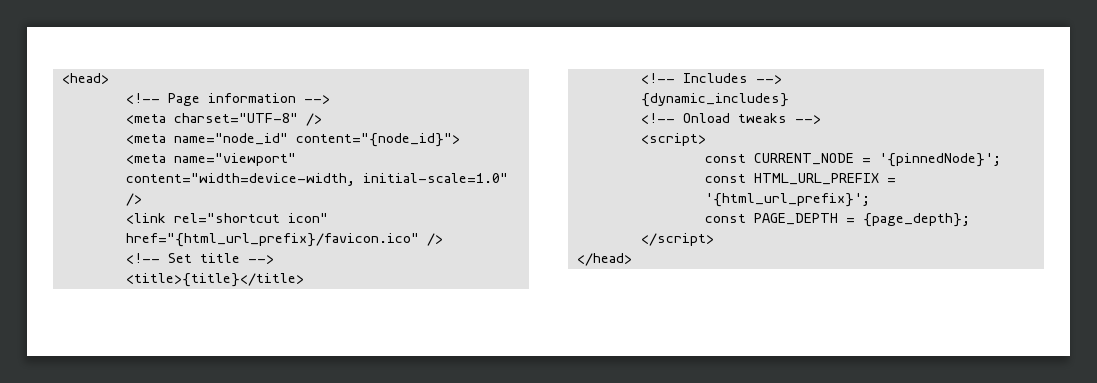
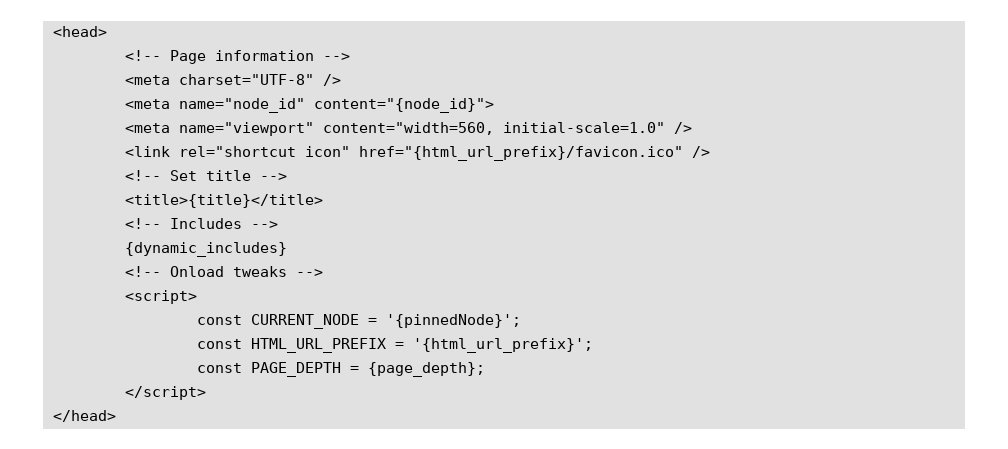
- <meta name="viewport" content="width=device-width, initial-scale=1.0" />
+ <meta name="viewport" content="width=560, initial-scale=1.0" />

